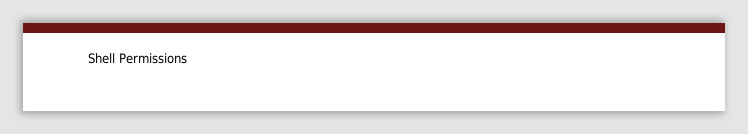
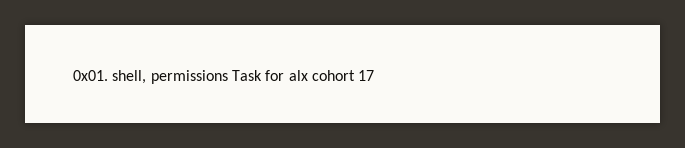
- Shell Permissions
+ 0x01. shell, permissions Task for alx cohort 17

